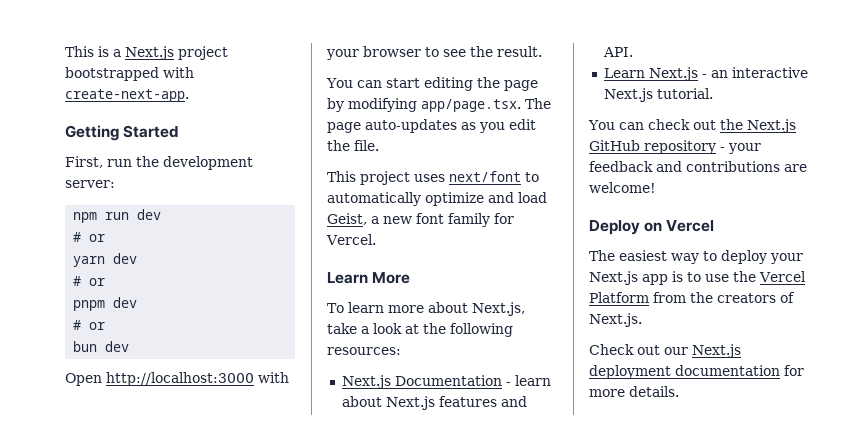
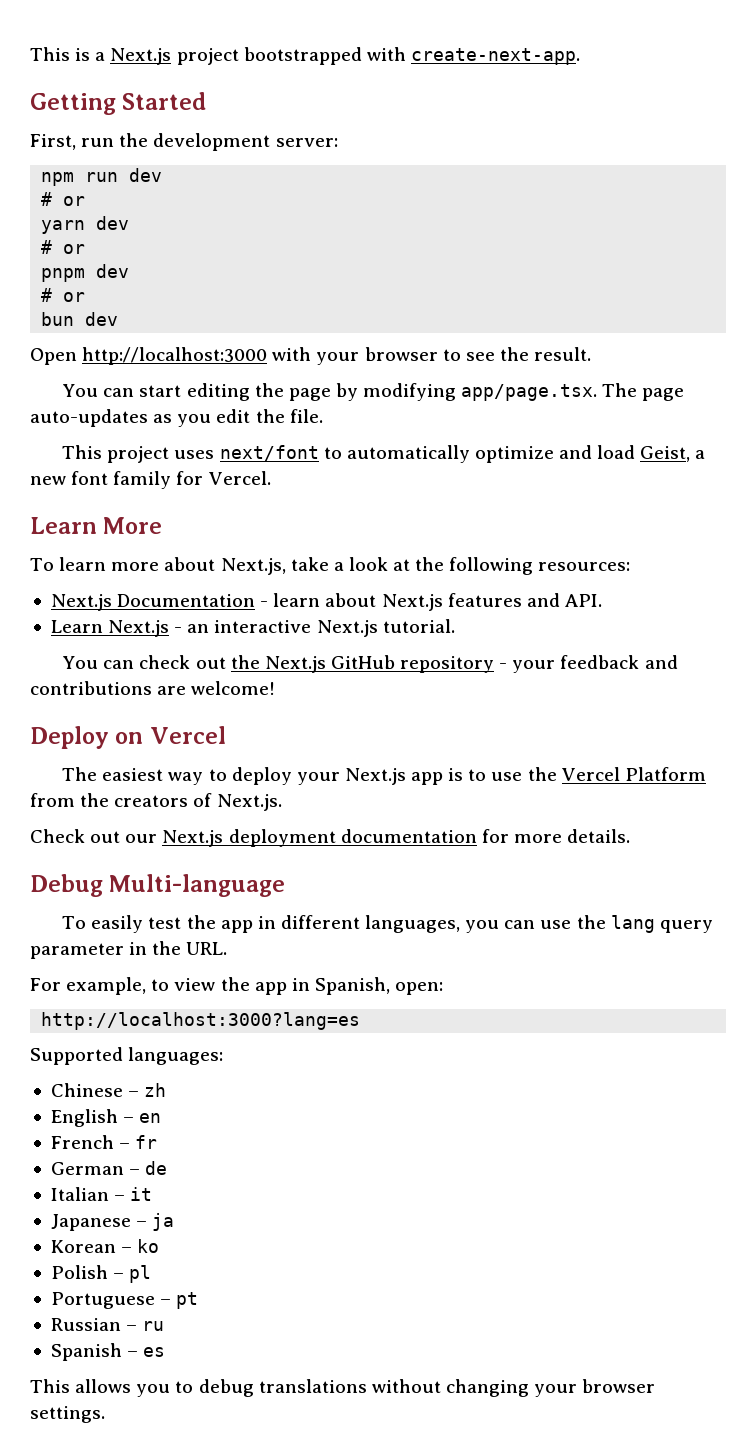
+ Debug Multi-language
+ To easily test the app in different languages, you can use the lang query parameter in the URL.
+ For example, to view the app in Spanish, open:
+ http://localhost:3000?lang=es
+ Supported languages:
+ Chinese – zh
+ English – en
+ French – fr
+ German – de
+ Italian – it
+ Japanese – ja
+ Korean – ko
+ Polish – pl
+ Portuguese – pt
+ Russian – ru
+ Spanish – es
+ This allows you to debug translations without changing your browser settings.

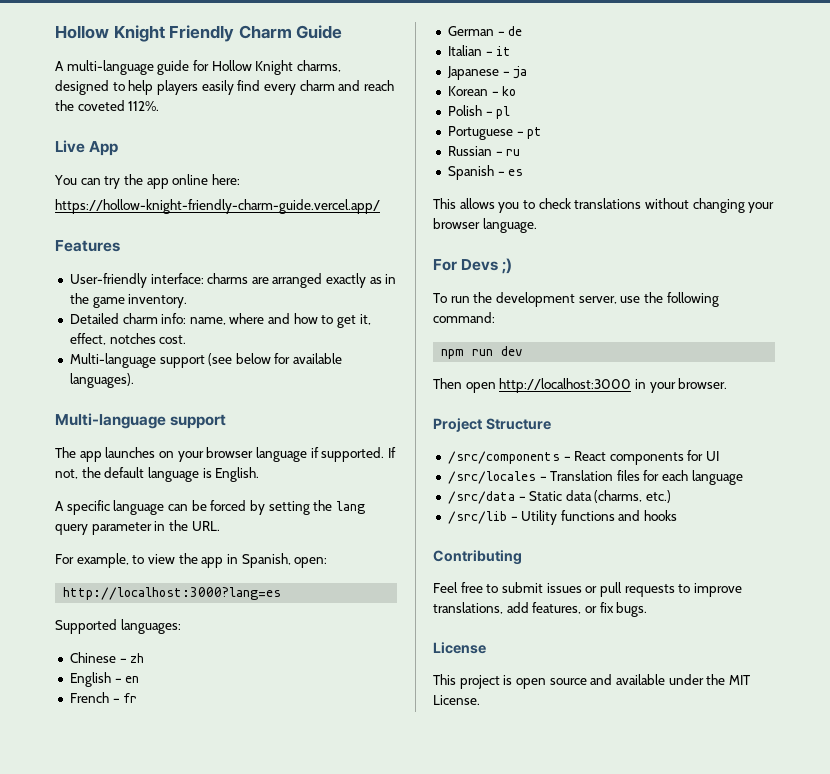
- This is a Next.js project bootstrapped with create-next-app.
- Getting Started
- First, run the development server:
- npm run dev
- # or
- yarn dev
- # or
- pnpm dev
- # or
- bun dev
- Open http://localhost:3000 with your browser to see the result.
- You can start editing the page by modifying app/page.tsx. The page auto-updates as you edit the file.
- This project uses next/font to automatically optimize and load Geist, a new font family for Vercel.
- Learn More
- To learn more about Next.js, take a look at the following resources:
- Next.js Documentation - learn about Next.js features and API.
- Learn Next.js - an interactive Next.js tutorial.
- You can check out the Next.js GitHub repository - your feedback and contributions are welcome!
- Deploy on Vercel
- The easiest way to deploy your Next.js app is to use the Vercel Platform from the creators of Next.js.
- Check out our Next.js deployment documentation for more details.
- Debug Multi-language
- To easily test the app in different languages, you can use the lang query parameter in the URL.
+ Hollow Knight Friendly Charm Guide
+ A multi-language guide for Hollow Knight charms, designed to help players easily find every charm and reach the coveted 112%.
+ Live App
+ You can try the app online here:
+ https://hollow-knight-friendly-charm-guide.vercel.app/
+ Features
+ User-friendly interface: charms are arranged exactly as in the game inventory.
+ Detailed charm info: name, where and how to get it, effect, notches cost.
+ Multi-language support (see below for available languages).
+ Multi-language support
+ The app launches on your browser language if supported. If not, the default language is English.
+ A specific language can be forced by setting the lang query parameter in the URL.
- This allows you to debug translations without changing your browser settings.
+ This allows you to check translations without changing your browser language.
+ For Devs ;)
+ To run the development server, use the following command:
+ npm run dev
+ Then open http://localhost:3000 in your browser.
+ Project Structure
+ /src/components – React components for UI
+ /src/locales – Translation files for each language
+ /src/data – Static data (charms, etc.)
+ /src/lib – Utility functions and hooks
+ Contributing
+ Feel free to submit issues or pull requests to improve translations, add features, or fix bugs.
+ License
+ This project is open source and available under the MIT License.

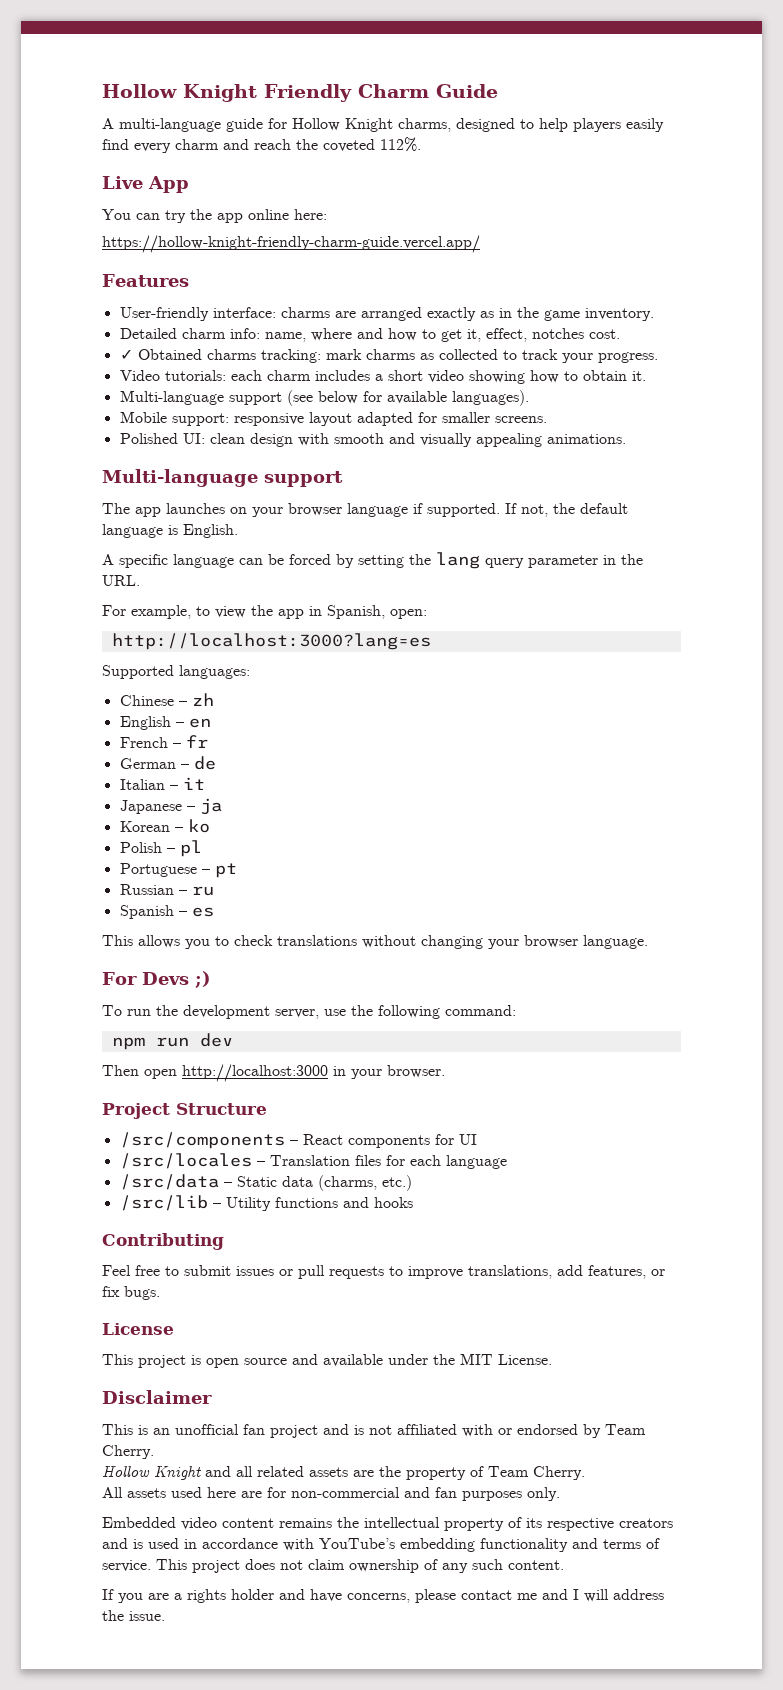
+ ✓ Obtained charms tracking: mark charms as collected to track your progress.
+ Video tutorials: each charm includes a short video showing how to obtain it.
+ Mobile support: responsive layout adapted for smaller screens.
+ Polished UI: clean design with smooth and visually appealing animations.
+ Disclaimer
+ This is an unofficial fan project and is not affiliated with or endorsed by Team Cherry.
+ Hollow Knight and all related assets are the property of Team Cherry.
+ All assets used here are for non-commercial and fan purposes only.
+ Embedded video content remains the intellectual property of its respective creators and is used in accordance with YouTube’s embedding functionality and terms of service. This project does not claim ownership of any such content.
+ If you are a rights holder and have concerns, please contact me and I will address the issue.

